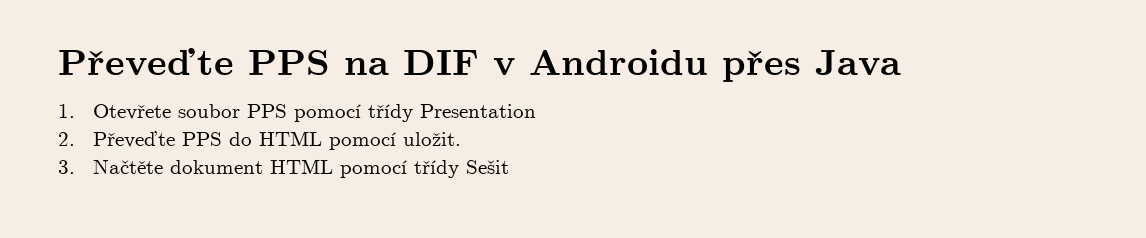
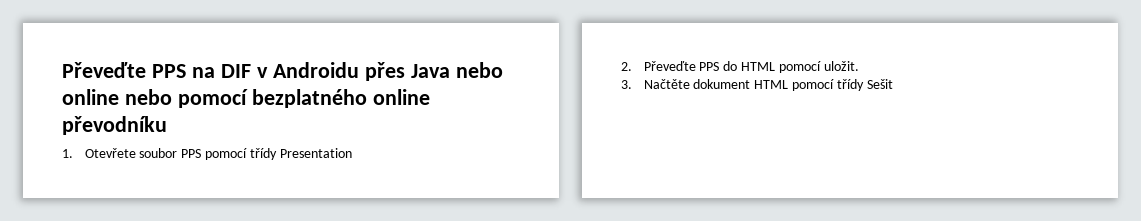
- Převeďte PPS na DIF v Androidu přes Java
+ Převeďte PPS na DIF v Androidu přes Java nebo online nebo pomocí bezplatného online převodníku

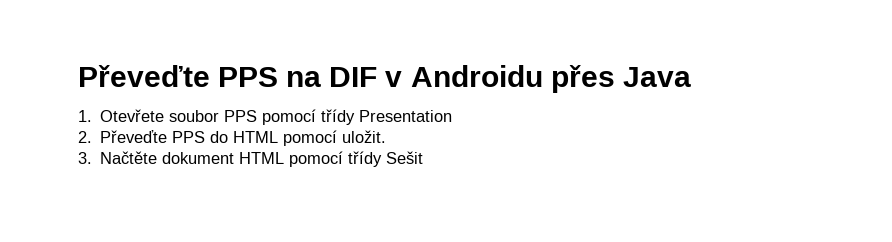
- Převeďte PPS na DIF v Androidu přes Java nebo online nebo pomocí bezplatného online převodníku
+ Převeďte PPS na DIF v Androidu přes Java

